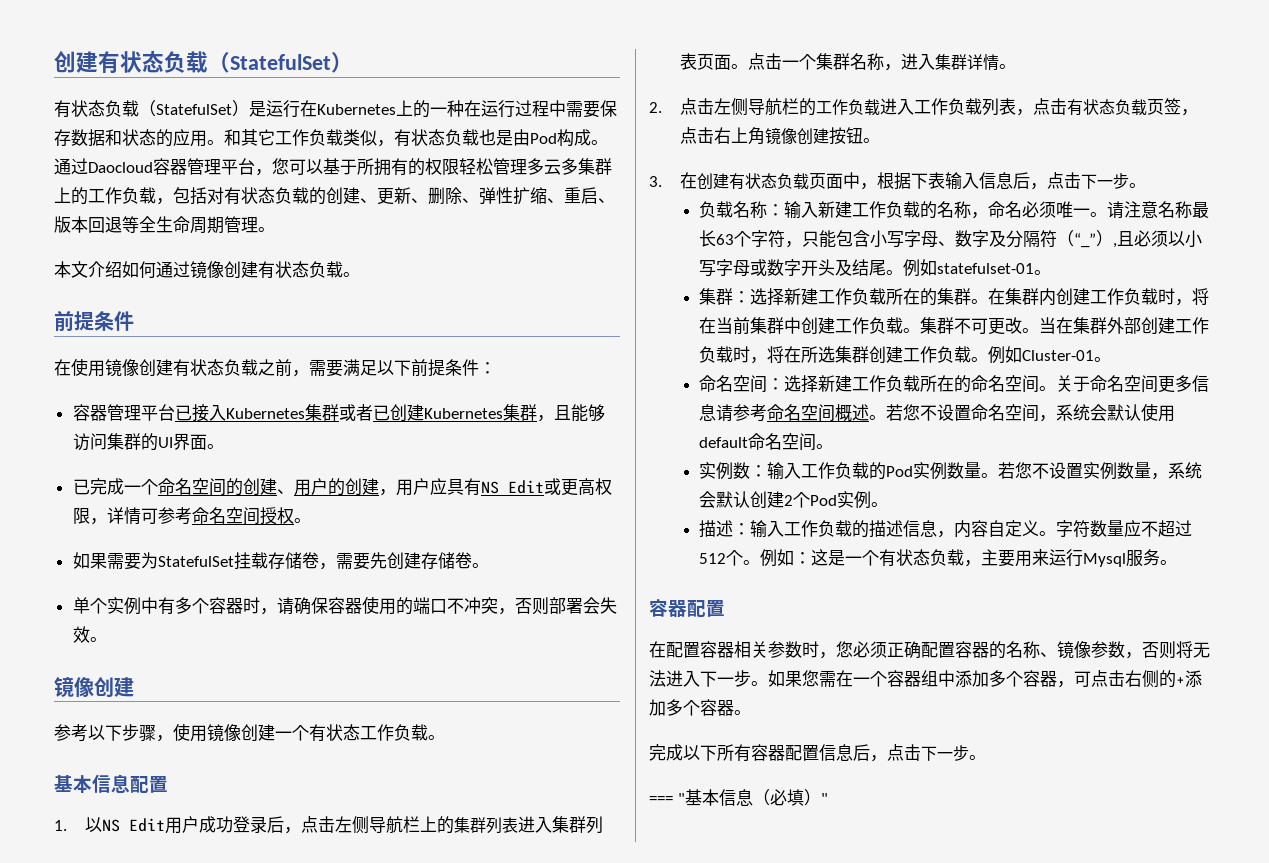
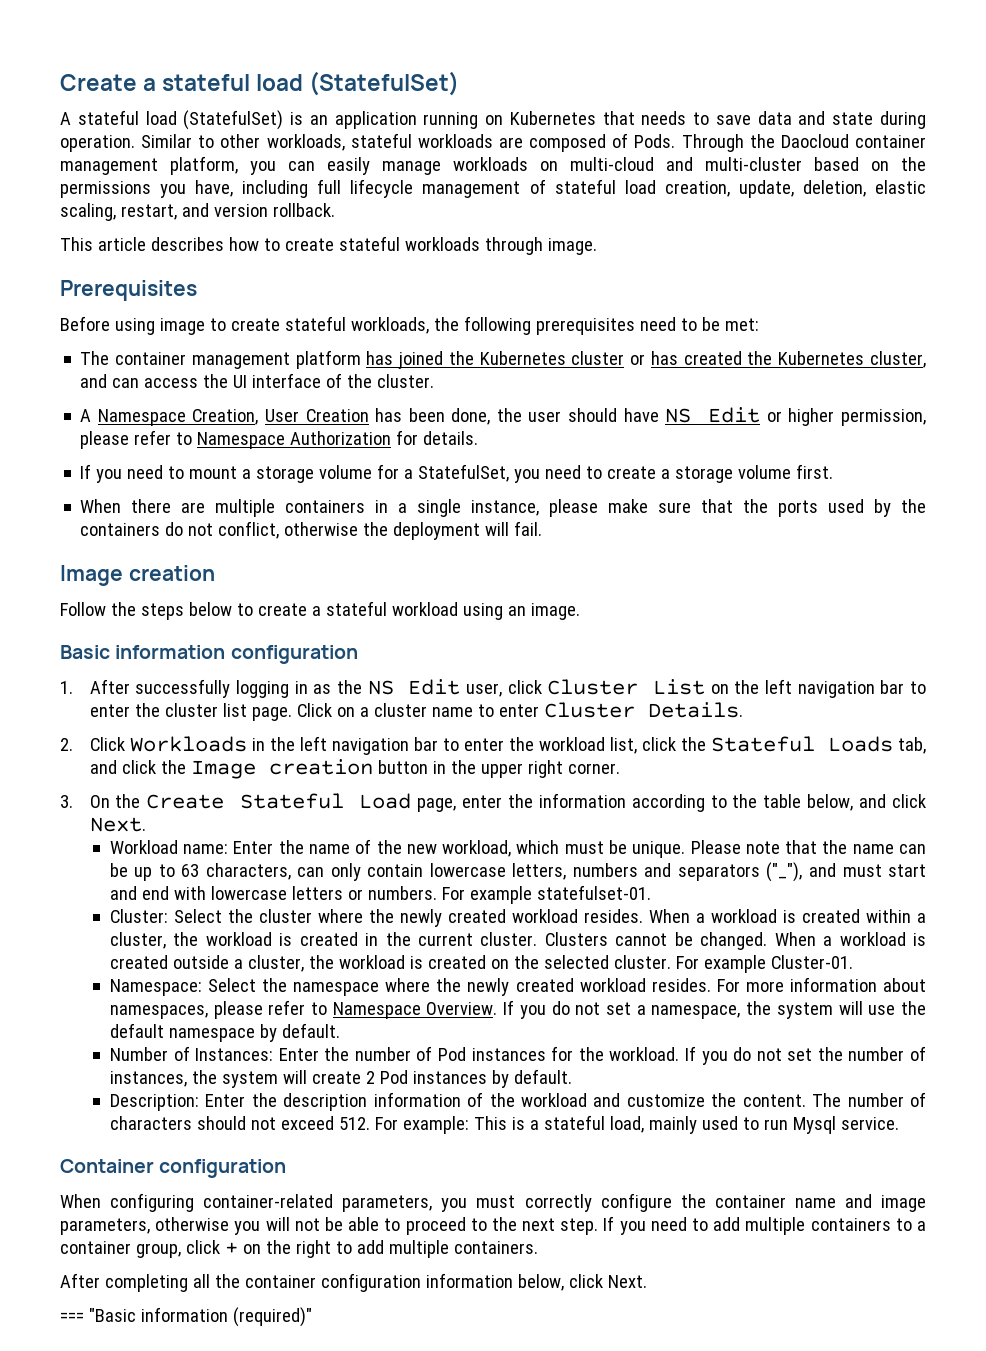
- 创建有状态负载（StatefulSet）
- 有状态负载（StatefulSet）是运行在Kubernetes上的一种在运行过程中需要保存数据和状态的应用。和其它工作负载类似，有状态负载也是由Pod构成。通过Daocloud容器管理平台，您可以基于所拥有的权限轻松管理多云多集群上的工作负载，包括对有状态负载的创建、更新、删除、弹性扩缩、重启、版本回退等全生命周期管理。
- 本文介绍如何通过镜像创建有状态负载。
- 前提条件
- 在使用镜像创建有状态负载之前，需要满足以下前提条件：
- 容器管理平台已接入Kubernetes集群或者已创建Kubernetes集群，且能够访问集群的UI界面。
- 已完成一个命名空间的创建、用户的创建，用户应具有NS Edit或更高权限，详情可参考命名空间授权。
- 如果需要为StatefulSet挂载存储卷，需要先创建存储卷。
- 单个实例中有多个容器时，请确保容器使用的端口不冲突，否则部署会失效。
- 镜像创建
- 参考以下步骤，使用镜像创建一个有状态工作负载。
- 基本信息配置
- 1.以NS Edit用户成功登录后，点击左侧导航栏上的集群列表进入集群列表页面。点击一个集群名称，进入集群详情。
- 2.点击左侧导航栏的工作负载进入工作负载列表，点击有状态负载页签，点击右上角镜像创建按钮。
- 3.在创建有状态负载页面中，根据下表输入信息后，点击下一步。
- 负载名称：输入新建工作负载的名称，命名必须唯一。请注意名称最长63个字符，只能包含小写字母、数字及分隔符（“_”）,且必须以小写字母或数字开头及结尾。例如statefulset-01。
- 集群：选择新建工作负载所在的集群。在集群内创建工作负载时，将在当前集群中创建工作负载。集群不可更改。当在集群外部创建工作负载时，将在所选集群创建工作负载。例如Cluster-01。
- 命名空间：选择新建工作负载所在的命名空间。关于命名空间更多信息请参考命名空间概述。若您不设置命名空间，系统会默认使用default命名空间。
- 实例数：输入工作负载的Pod实例数量。若您不设置实例数量，系统会默认创建2个Pod实例。
- 描述：输入工作负载的描述信息，内容自定义。字符数量应不超过512个。例如：这是一个有状态负载，主要用来运行Mysql服务。
- 容器配置
- 在配置容器相关参数时，您必须正确配置容器的名称、镜像参数，否则将无法进入下一步。如果您需在一个容器组中添加多个容器，可点击右侧的+添加多个容器。
- 完成以下所有容器配置信息后，点击下一步。
- === "基本信息（必填）"
+ Create a stateful load (StatefulSet)
+ A stateful load (StatefulSet) is an application running on Kubernetes that needs to save data and state during operation. Similar to other workloads, stateful workloads are composed of Pods. Through the Daocloud container management platform, you can easily manage workloads on multi-cloud and multi-cluster based on the permissions you have, including full lifecycle management of stateful load creation, update, deletion, elastic scaling, restart, and version rollback.
+ This article describes how to create stateful workloads through image.
+ Prerequisites
+ Before using image to create stateful workloads, the following prerequisites need to be met:
+ The container management platform has joined the Kubernetes cluster or has created the Kubernetes cluster, and can access the UI interface of the cluster.
+ A Namespace Creation, User Creation has been done, the user should have NS Edit or higher permission, please refer to Namespace Authorization for details.
+ If you need to mount a storage volume for a StatefulSet, you need to create a storage volume first.
+ When there are multiple containers in a single instance, please make sure that the ports used by the containers do not conflict, otherwise the deployment will fail.
+ Image creation
+ Follow the steps below to create a stateful workload using an image.
+ Basic information configuration
+ 1. After successfully logging in as the NS Edit user, click Cluster List on the left navigation bar to enter the cluster list page. Click on a cluster name to enter Cluster Details.
+ 2. Click Workloads in the left navigation bar to enter the workload list, click the Stateful Loads tab, and click the Image creation button in the upper right corner.
+ 3. On the Create Stateful Load page, enter the information according to the table below, and click Next.
+ Workload name: Enter the name of the new workload, which must be unique. Please note that the name can be up to 63 characters, can only contain lowercase letters, numbers and separators ("_"), and must start and end with lowercase letters or numbers. For example statefulset-01.
+ Cluster: Select the cluster where the newly created workload resides. When a workload is created within a cluster, the workload is created in the current cluster. Clusters cannot be changed. When a workload is created outside a cluster, the workload is created on the selected cluster. For example Cluster-01.
+ Namespace: Select the namespace where the newly created workload resides. For more information about namespaces, please refer to Namespace Overview. If you do not set a namespace, the system will use the default namespace by default.
+ Number of Instances: Enter the number of Pod instances for the workload. If you do not set the number of instances, the system will create 2 Pod instances by default.
+ Description: Enter the description information of the workload and customize the content. The number of characters should not exceed 512. For example: This is a stateful load, mainly used to run Mysql service.
+ Container configuration
+ When configuring container-related parameters, you must correctly configure the container name and image parameters, otherwise you will not be able to proceed to the next step. If you need to add multiple containers to a container group, click + on the right to add multiple containers.
+ After completing all the container configuration information below, click Next.
+ === "Basic information (required)"

